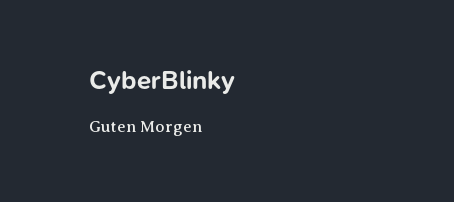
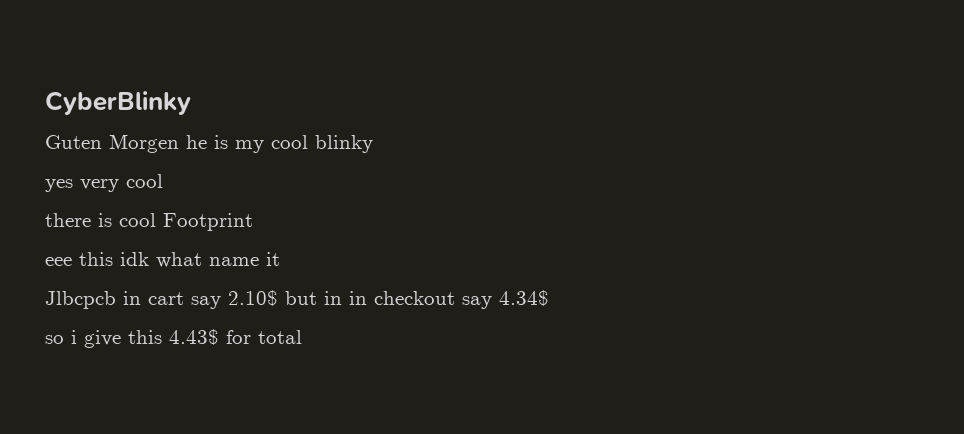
- Guten Morgen
+ Guten Morgen he is my cool blinky
+ yes very cool
+ there is cool Footprint
+ eee this idk what name it
+ Jlbcpcb in cart say 2.10$ but in in checkout say 4.34$
+ so i give this 4.43$ for total

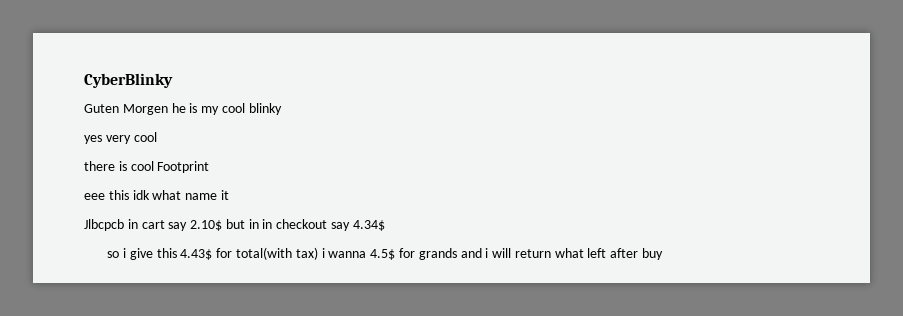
- so i give this 4.43$ for total
+ so i give this 4.43$ for total(with tax) i wanna 4.5$ for grands and i will return what left after buy

